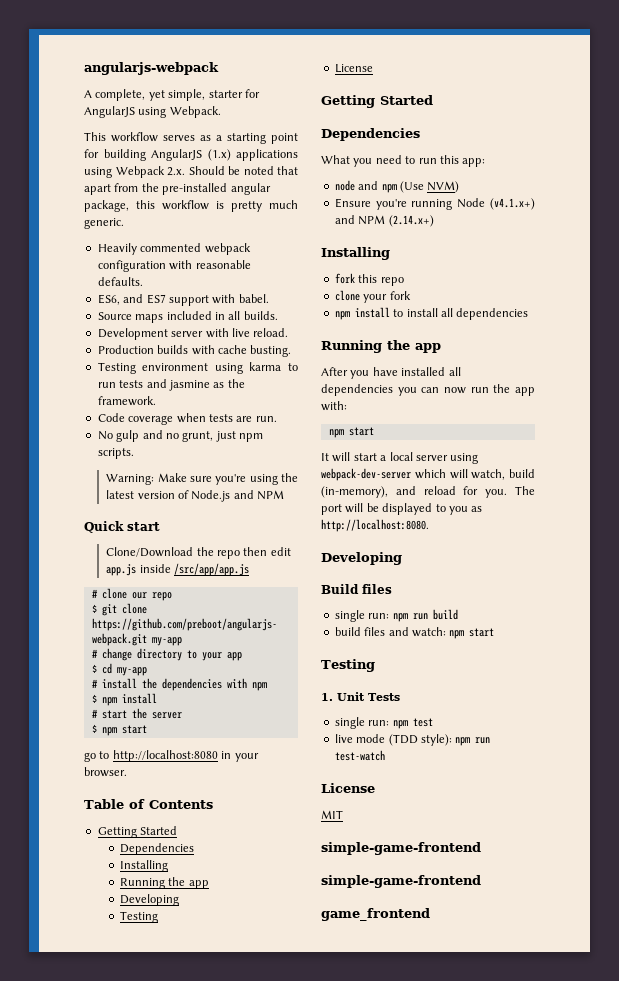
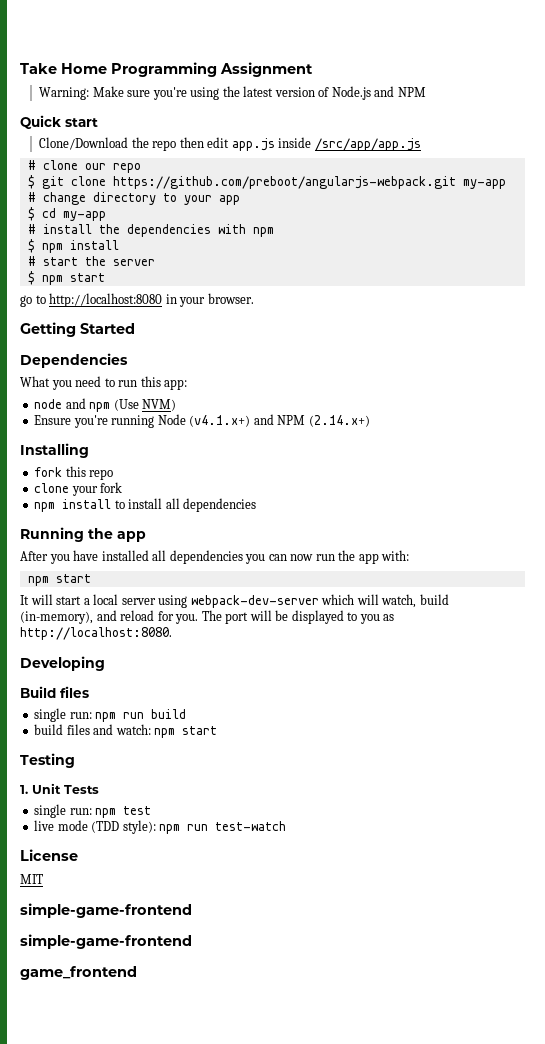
- angularjs-webpack
- A complete, yet simple, starter for AngularJS using Webpack.
- This workflow serves as a starting point for building AngularJS (1.x) applications using Webpack 2.x. Should be noted that apart from the pre-installed angular package, this workflow is pretty much generic.
- Heavily commented webpack configuration with reasonable defaults.
- ES6, and ES7 support with babel.
- Source maps included in all builds.
- Development server with live reload.
- Production builds with cache busting.
- Testing environment using karma to run tests and jasmine as the framework.
- Code coverage when tests are run.
- No gulp and no grunt, just npm scripts.
+ Take Home Programming Assignment
- Table of Contents
- Getting Started
- Dependencies
- Installing
- Running the app
- Developing
- Testing
- License

